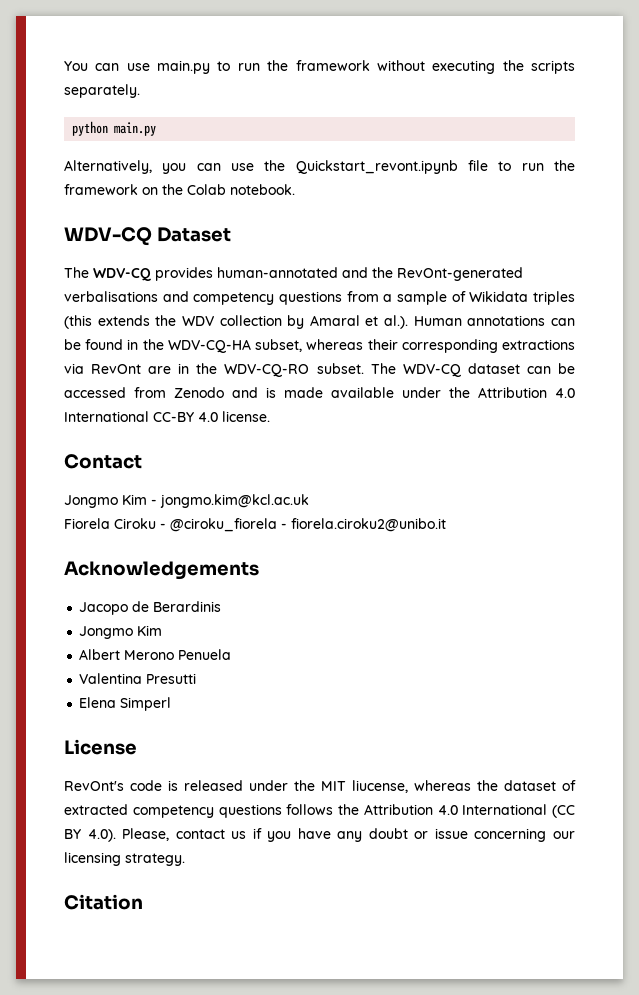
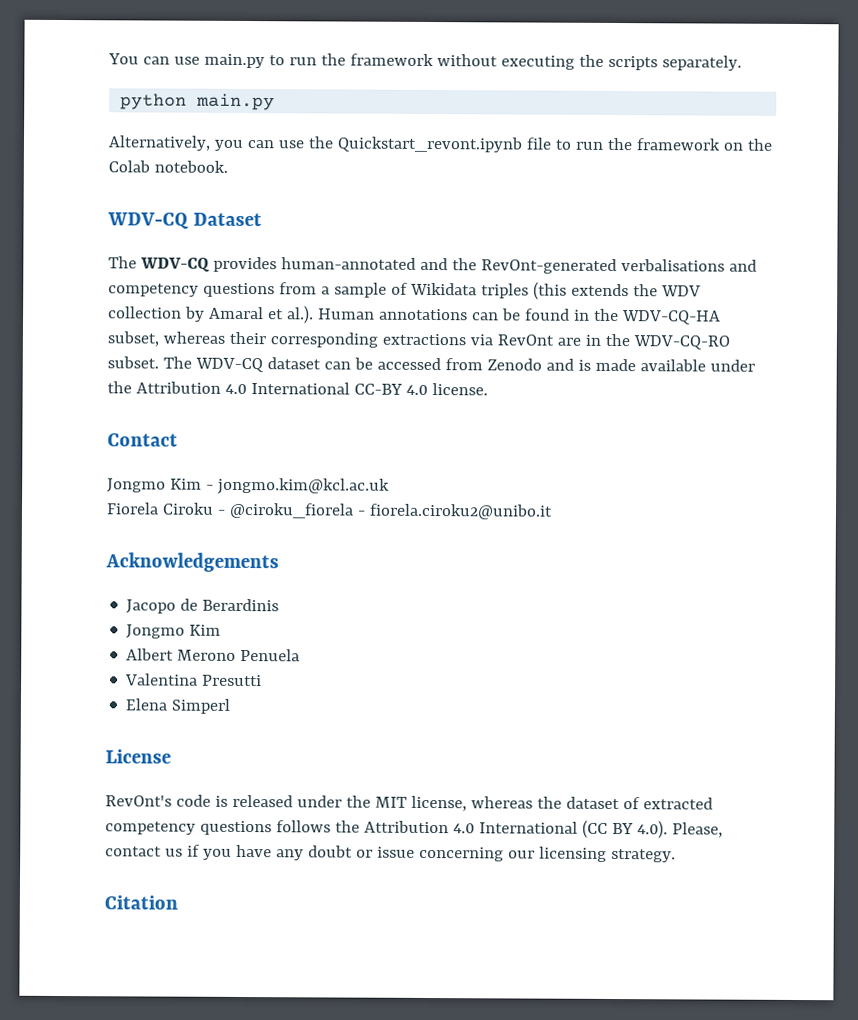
- RevOnt's code is released under the MIT liucense, whereas the dataset of extracted competency questions follows the Attribution 4.0 International (CC BY 4.0). Please, contact us if you have any doubt or issue concerning our licensing strategy.
+ RevOnt's code is released under the MIT license, whereas the dataset of extracted competency questions follows the Attribution 4.0 International (CC BY 4.0). Please, contact us if you have any doubt or issue concerning our licensing strategy.

